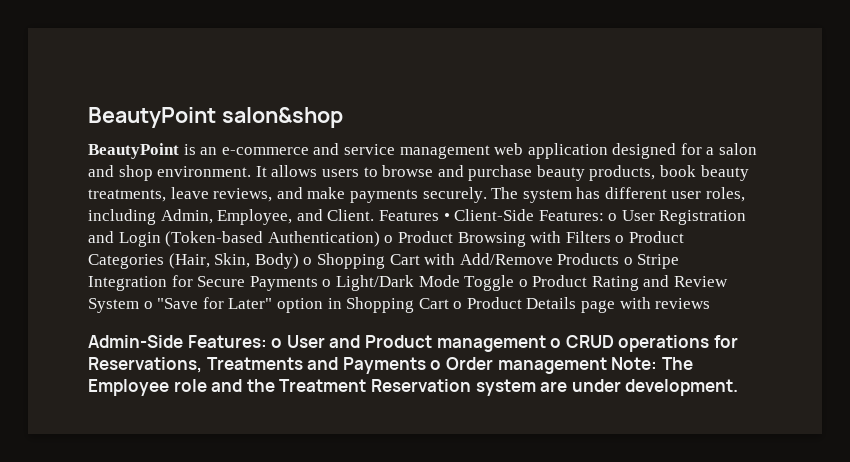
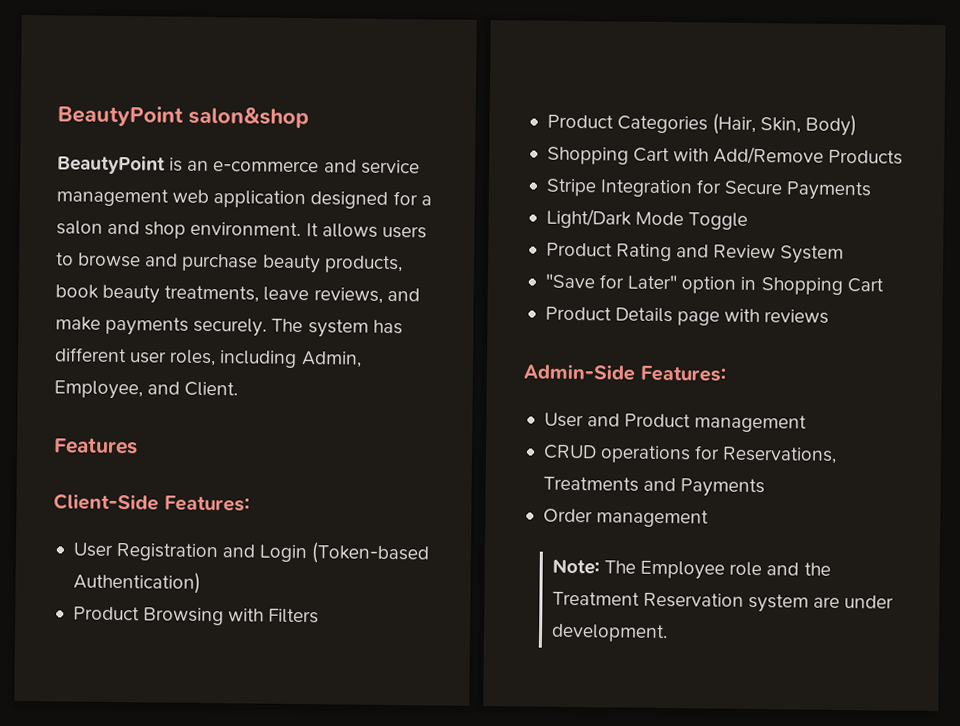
- The system has different user roles, including Admin, Employee, and Client. Features • Client-Side Features: o User Registration and Login (Token-based Authentication) o Product Browsing with Filters o Product Categories (Hair, Skin, Body) o Shopping Cart with Add/Remove Products o Stripe Integration for Secure Payments o Light/Dark Mode Toggle o Product Rating and Review System o "Save for Later" option in Shopping Cart o Product Details page with reviews
+ The system has different user roles, including Admin, Employee, and Client.
+ Features
+ Client-Side Features:
+ User Registration and Login (Token-based Authentication)
+ Product Browsing with Filters
+ Product Categories (Hair, Skin, Body)
+ Shopping Cart with Add/Remove Products
+ Stripe Integration for Secure Payments
+ Light/Dark Mode Toggle
+ Product Rating and Review System
+ "Save for Later" option in Shopping Cart
+ Product Details page with reviews
- Admin-Side Features: o User and Product management o CRUD operations for Reservations, Treatments and Payments o Order management Note: The Employee role and the Treatment Reservation system are under development.
+ Admin-Side Features:
+ User and Product management
+ CRUD operations for Reservations, Treatments and Payments
+ Order management
+ Note: The Employee role and the Treatment Reservation system are under development.

